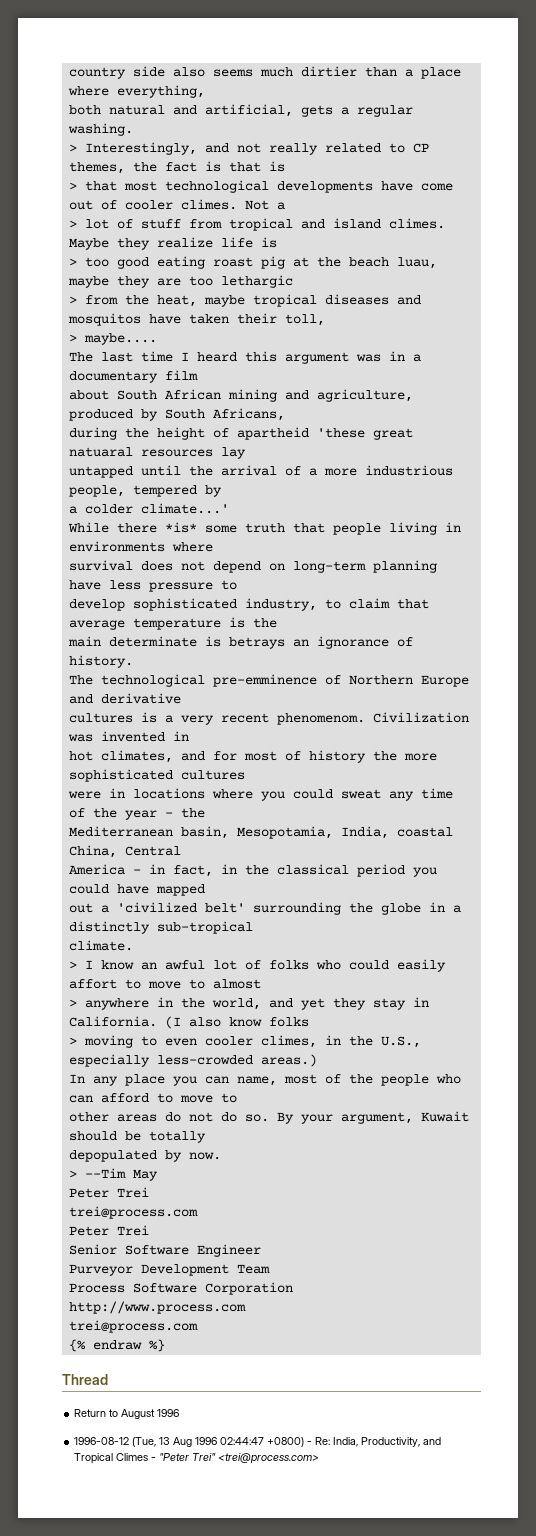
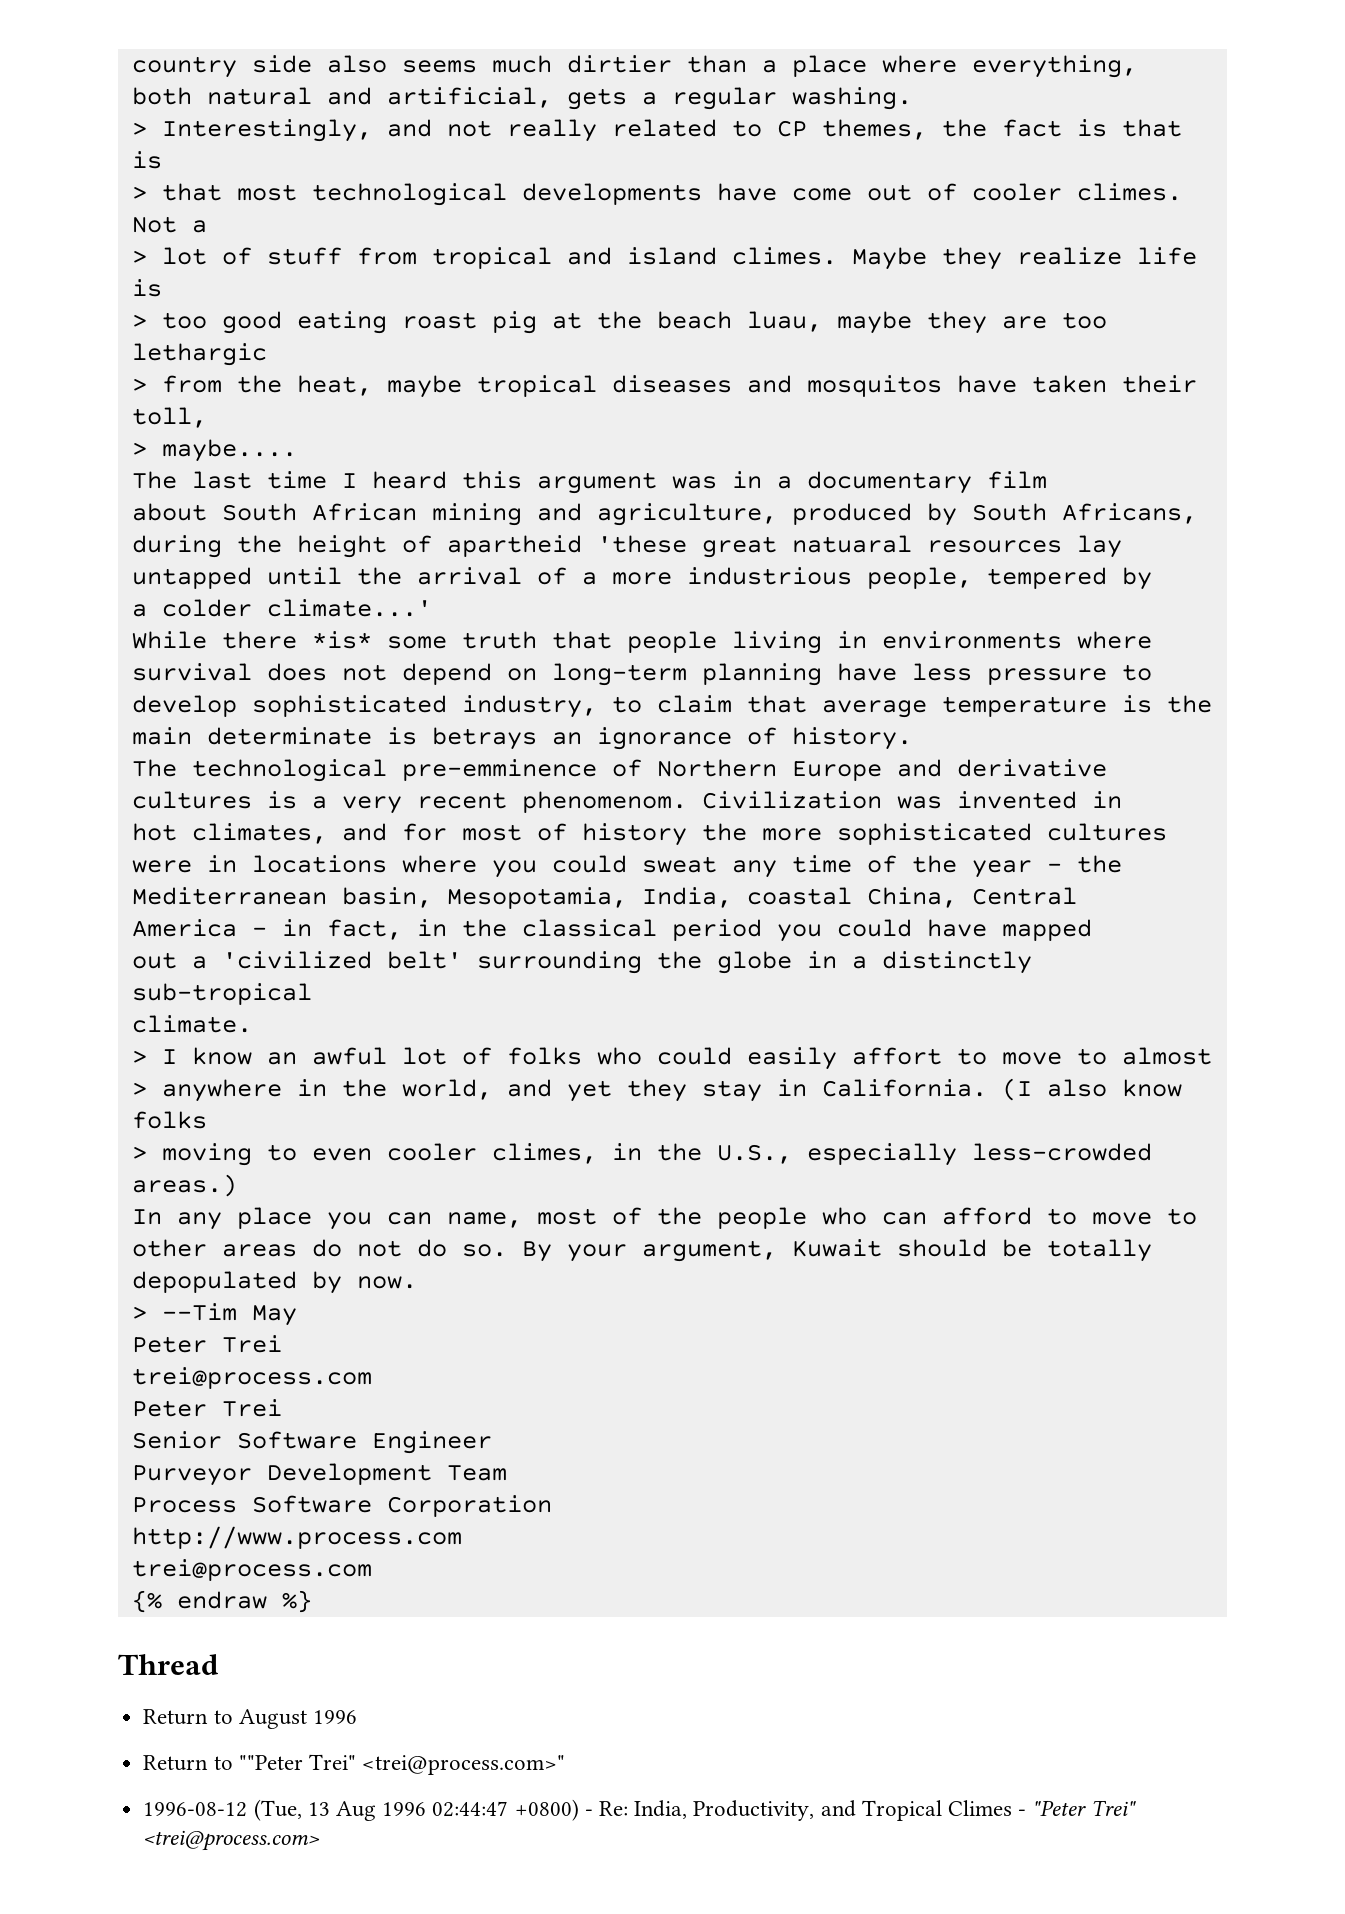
+ Return to ""Peter Trei" <trei@process.com>"

